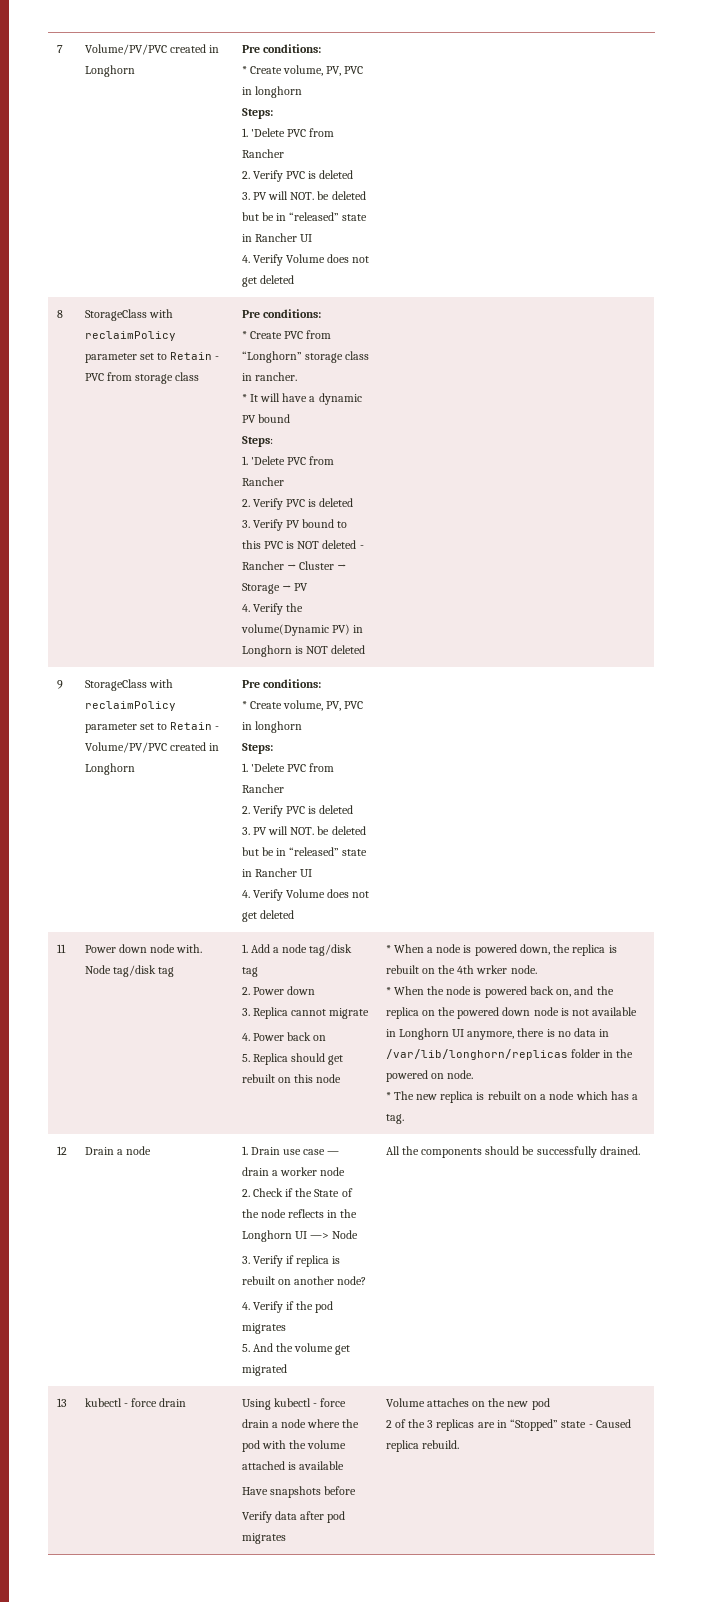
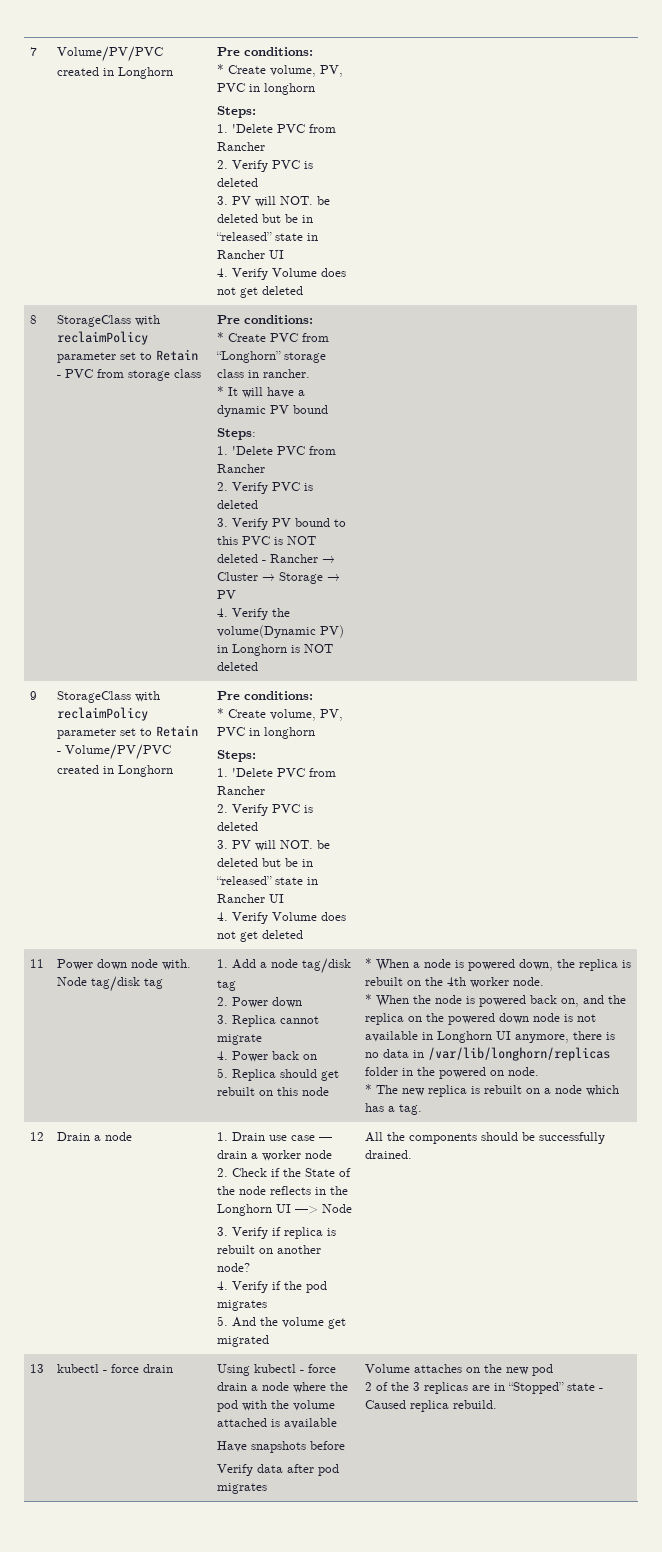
- * When a node is powered down, the replica is rebuilt on the 4th wrker node.
+ * When a node is powered down, the replica is rebuilt on the 4th worker node.

